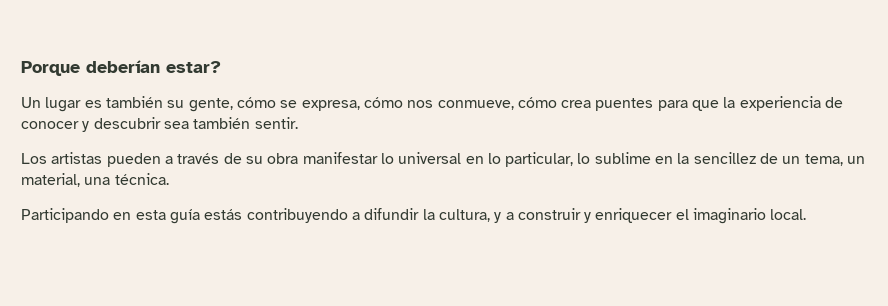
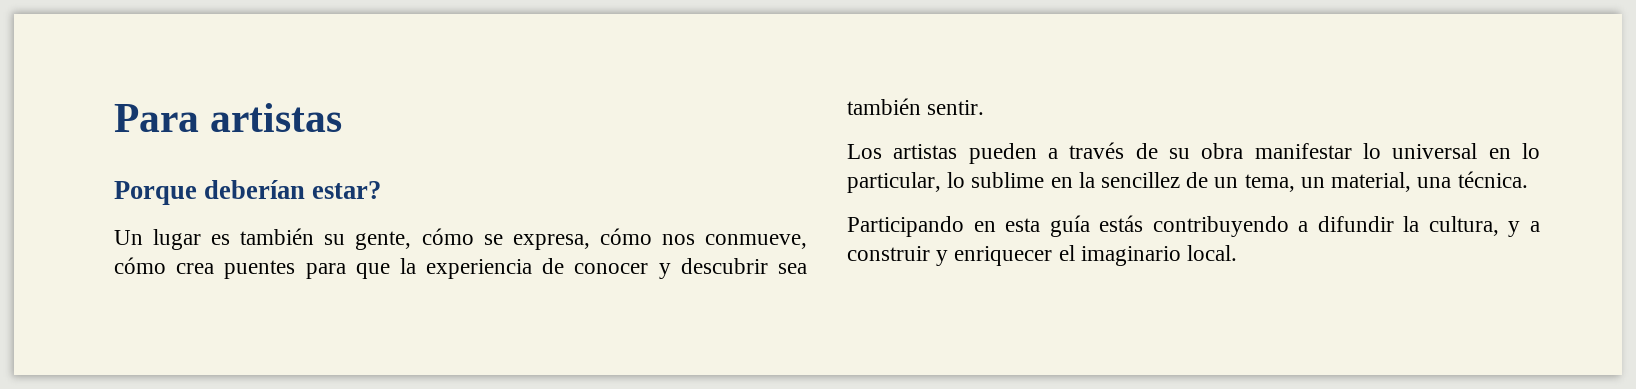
+ Para artistas

